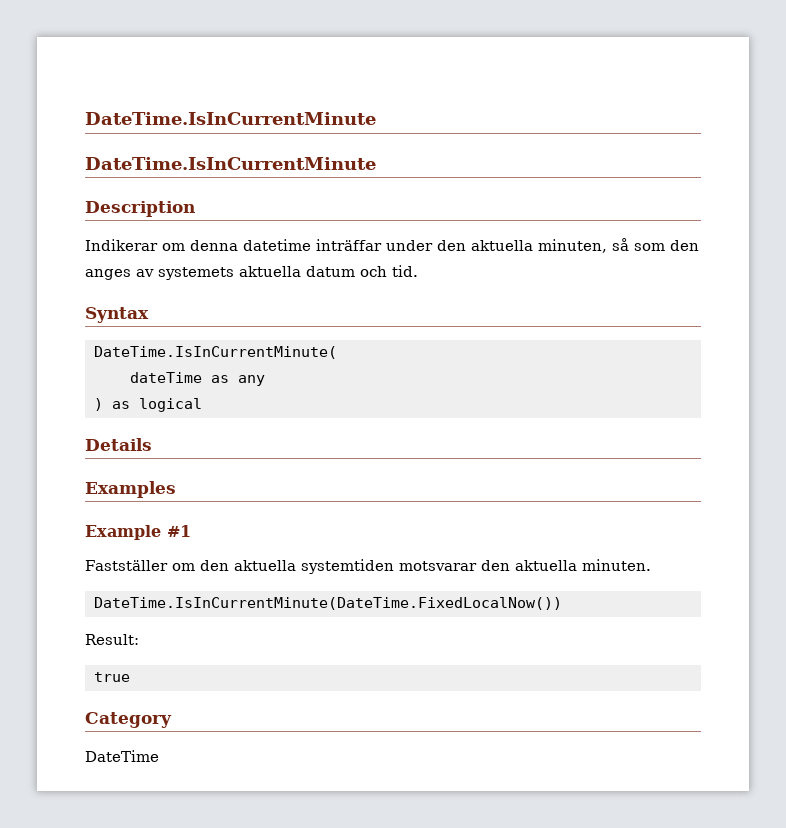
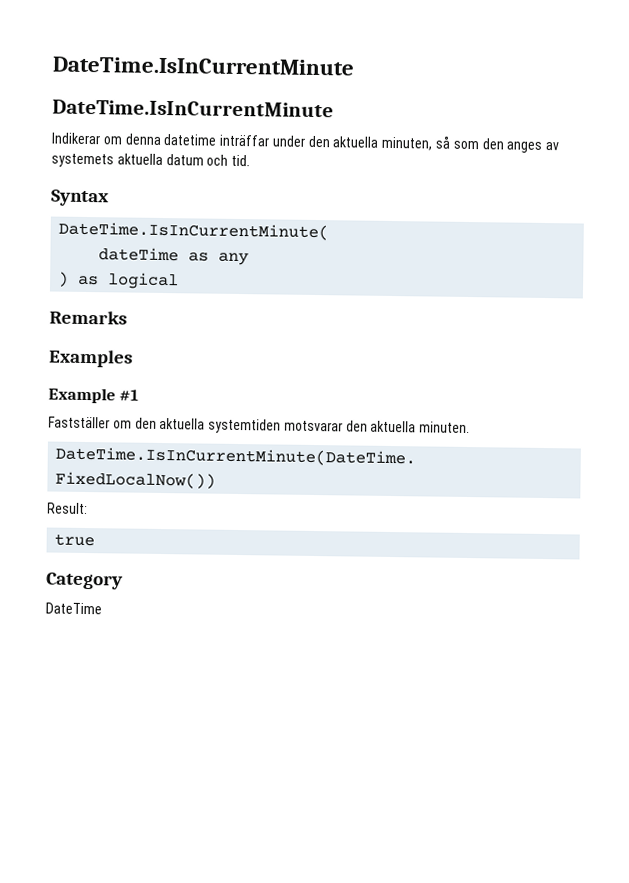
- Description
- Details
+ Remarks

